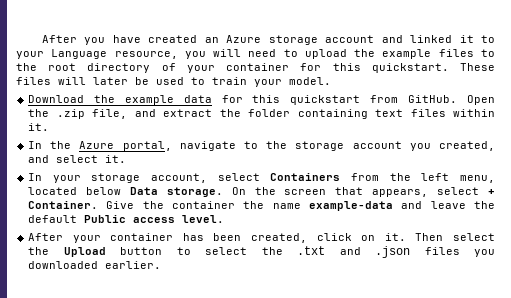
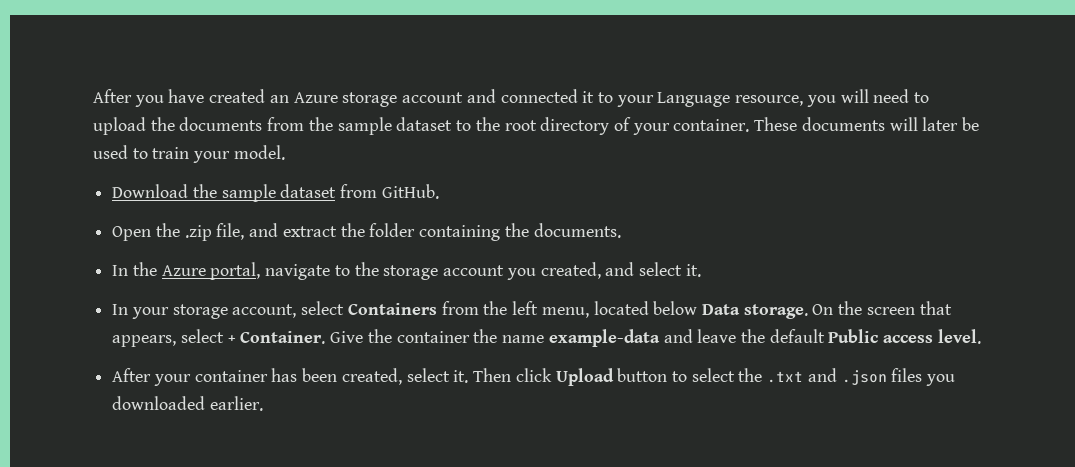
- After you have created an Azure storage account and linked it to your Language resource, you will need to upload the example files to the root directory of your container for this quickstart. These files will later be used to train your model.
+ After you have created an Azure storage account and connected it to your Language resource, you will need to upload the documents from the sample dataset to the root directory of your container. These documents will later be used to train your model.
- Download the example data for this quickstart from GitHub. Open the .zip file, and extract the folder containing text files within it.
+ Download the sample dataset from GitHub.
+ Open the .zip file, and extract the folder containing the documents.
- After your container has been created, click on it. Then select the Upload button to select the .txt and .json files you downloaded earlier.
+ After your container has been created, select it. Then click Upload button to select the .txt and .json files you downloaded earlier.

